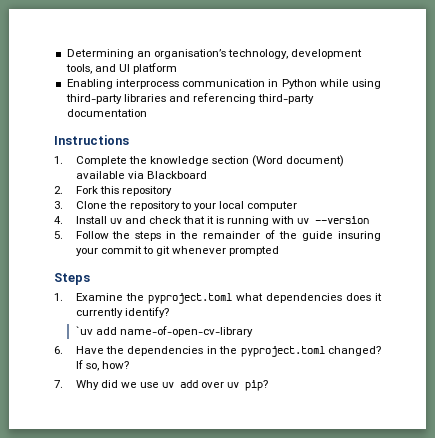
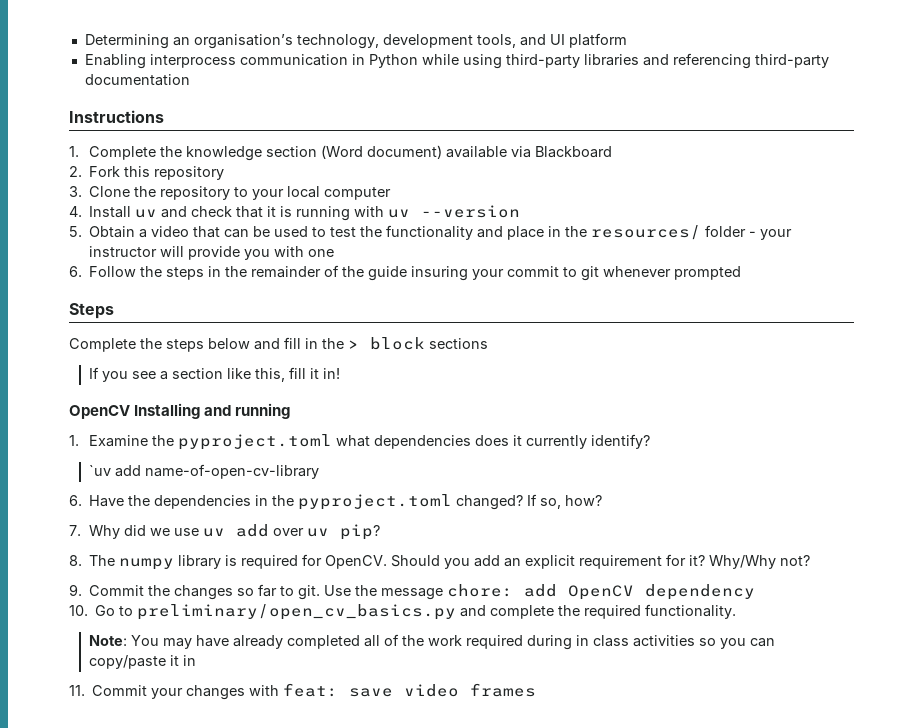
- 5. Follow the steps in the remainder of the guide insuring your commit to git whenever prompted
+ 5. Obtain a video that can be used to test the functionality and place in the resources/ folder - your instructor will provide you with one
+ 6. Follow the steps in the remainder of the guide insuring your commit to git whenever prompted
+ Complete the steps below and fill in the > block sections
+ If you see a section like this, fill it in!
+ OpenCV Installing and running
+ 8. The numpy library is required for OpenCV. Should you add an explicit requirement for it? Why/Why not?
+ 9. Commit the changes so far to git. Use the message chore: add OpenCV dependency
+ 10. Go to preliminary/open_cv_basics.py and complete the required functionality.
+ Note: You may have already completed all of the work required during in class activities so you can copy/paste it in
+ 11. Commit your changes with feat: save video frames

